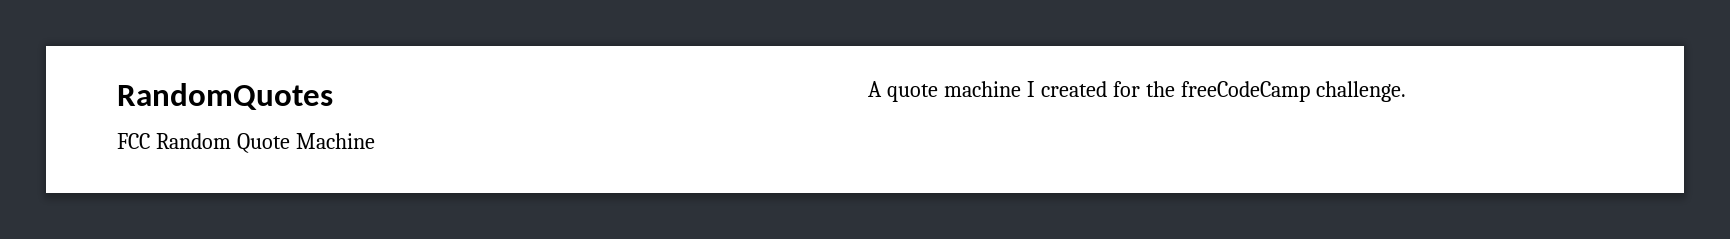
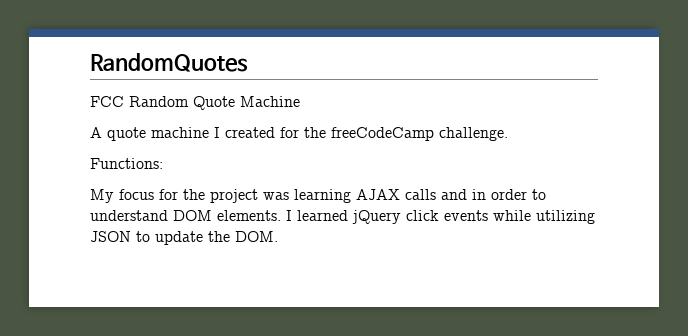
+ Functions:
+ My focus for the project was learning AJAX calls and in order to understand DOM elements. I learned jQuery click events while utilizing JSON to update the DOM.

